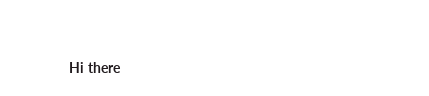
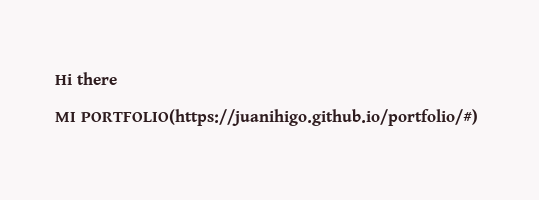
+ MI PORTFOLIO(https://juanihigo.github.io/portfolio/#)

